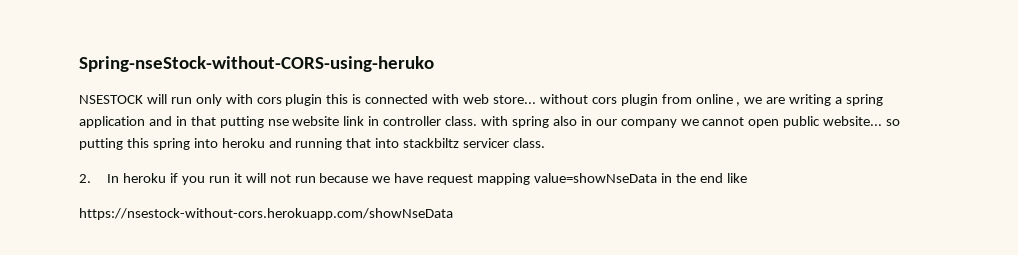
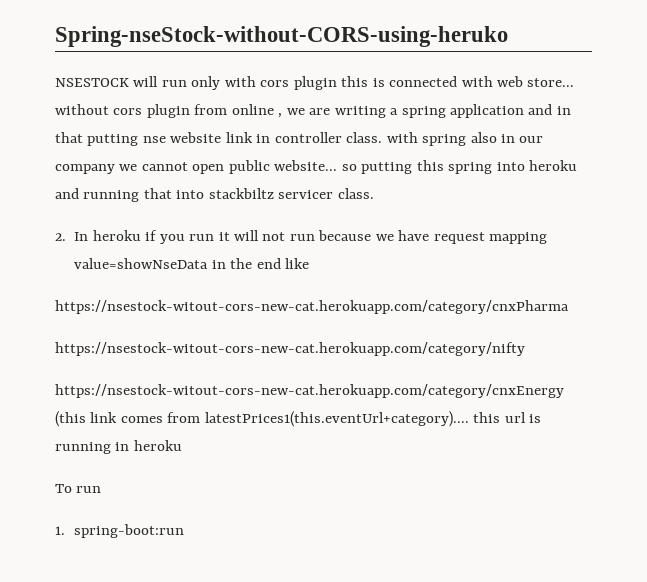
- https://nsestock-without-cors.herokuapp.com/showNseData
+ https://nsestock-witout-cors-new-cat.herokuapp.com/category/cnxPharma
+ https://nsestock-witout-cors-new-cat.herokuapp.com/category/nifty
+ https://nsestock-witout-cors-new-cat.herokuapp.com/category/cnxEnergy (this link comes from latestPrices1(this.eventUrl+category).... this url is running in heroku
+ To run
+ 1. spring-boot:run

